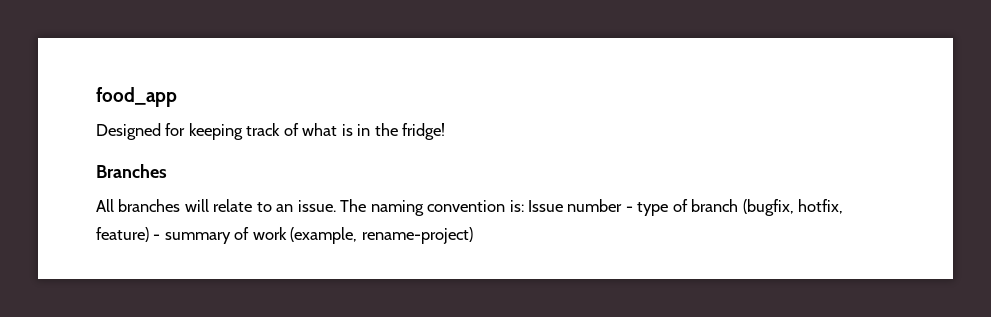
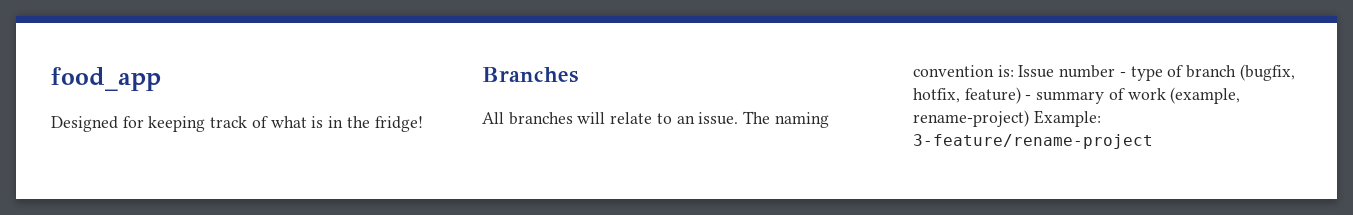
- The naming convention is: Issue number - type of branch (bugfix, hotfix, feature) - summary of work (example, rename-project)
+ The naming convention is: Issue number - type of branch (bugfix, hotfix, feature) - summary of work (example, rename-project) Example: 3-feature/rename-project

